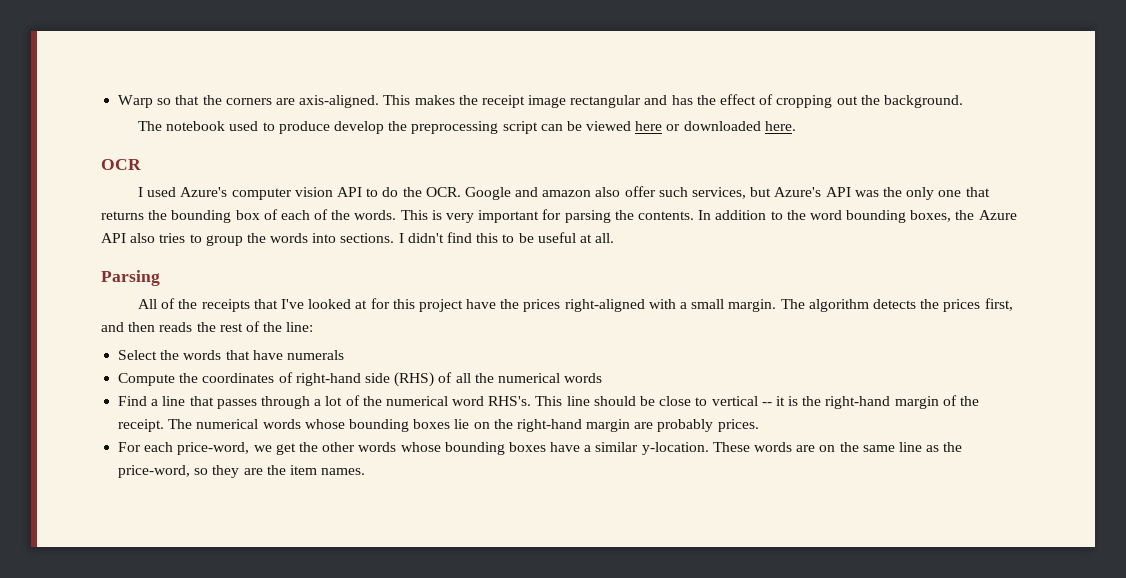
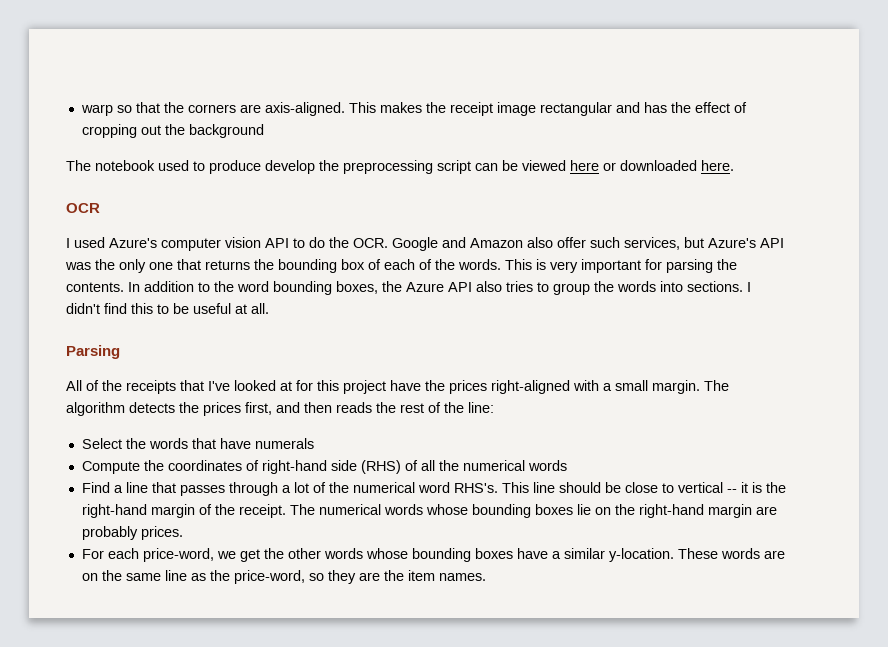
- Warp so that the corners are axis-aligned.
+ warp so that the corners are axis-aligned.
- This makes the receipt image rectangular and has the effect of cropping out the background.
+ This makes the receipt image rectangular and has the effect of cropping out the background
- I used Azure's computer vision API to do the OCR. Google and amazon also offer such services, but Azure's API was the only one that returns the bounding box of each of the words.
+ I used Azure's computer vision API to do the OCR. Google and Amazon also offer such services, but Azure's API was the only one that returns the bounding box of each of the words.

